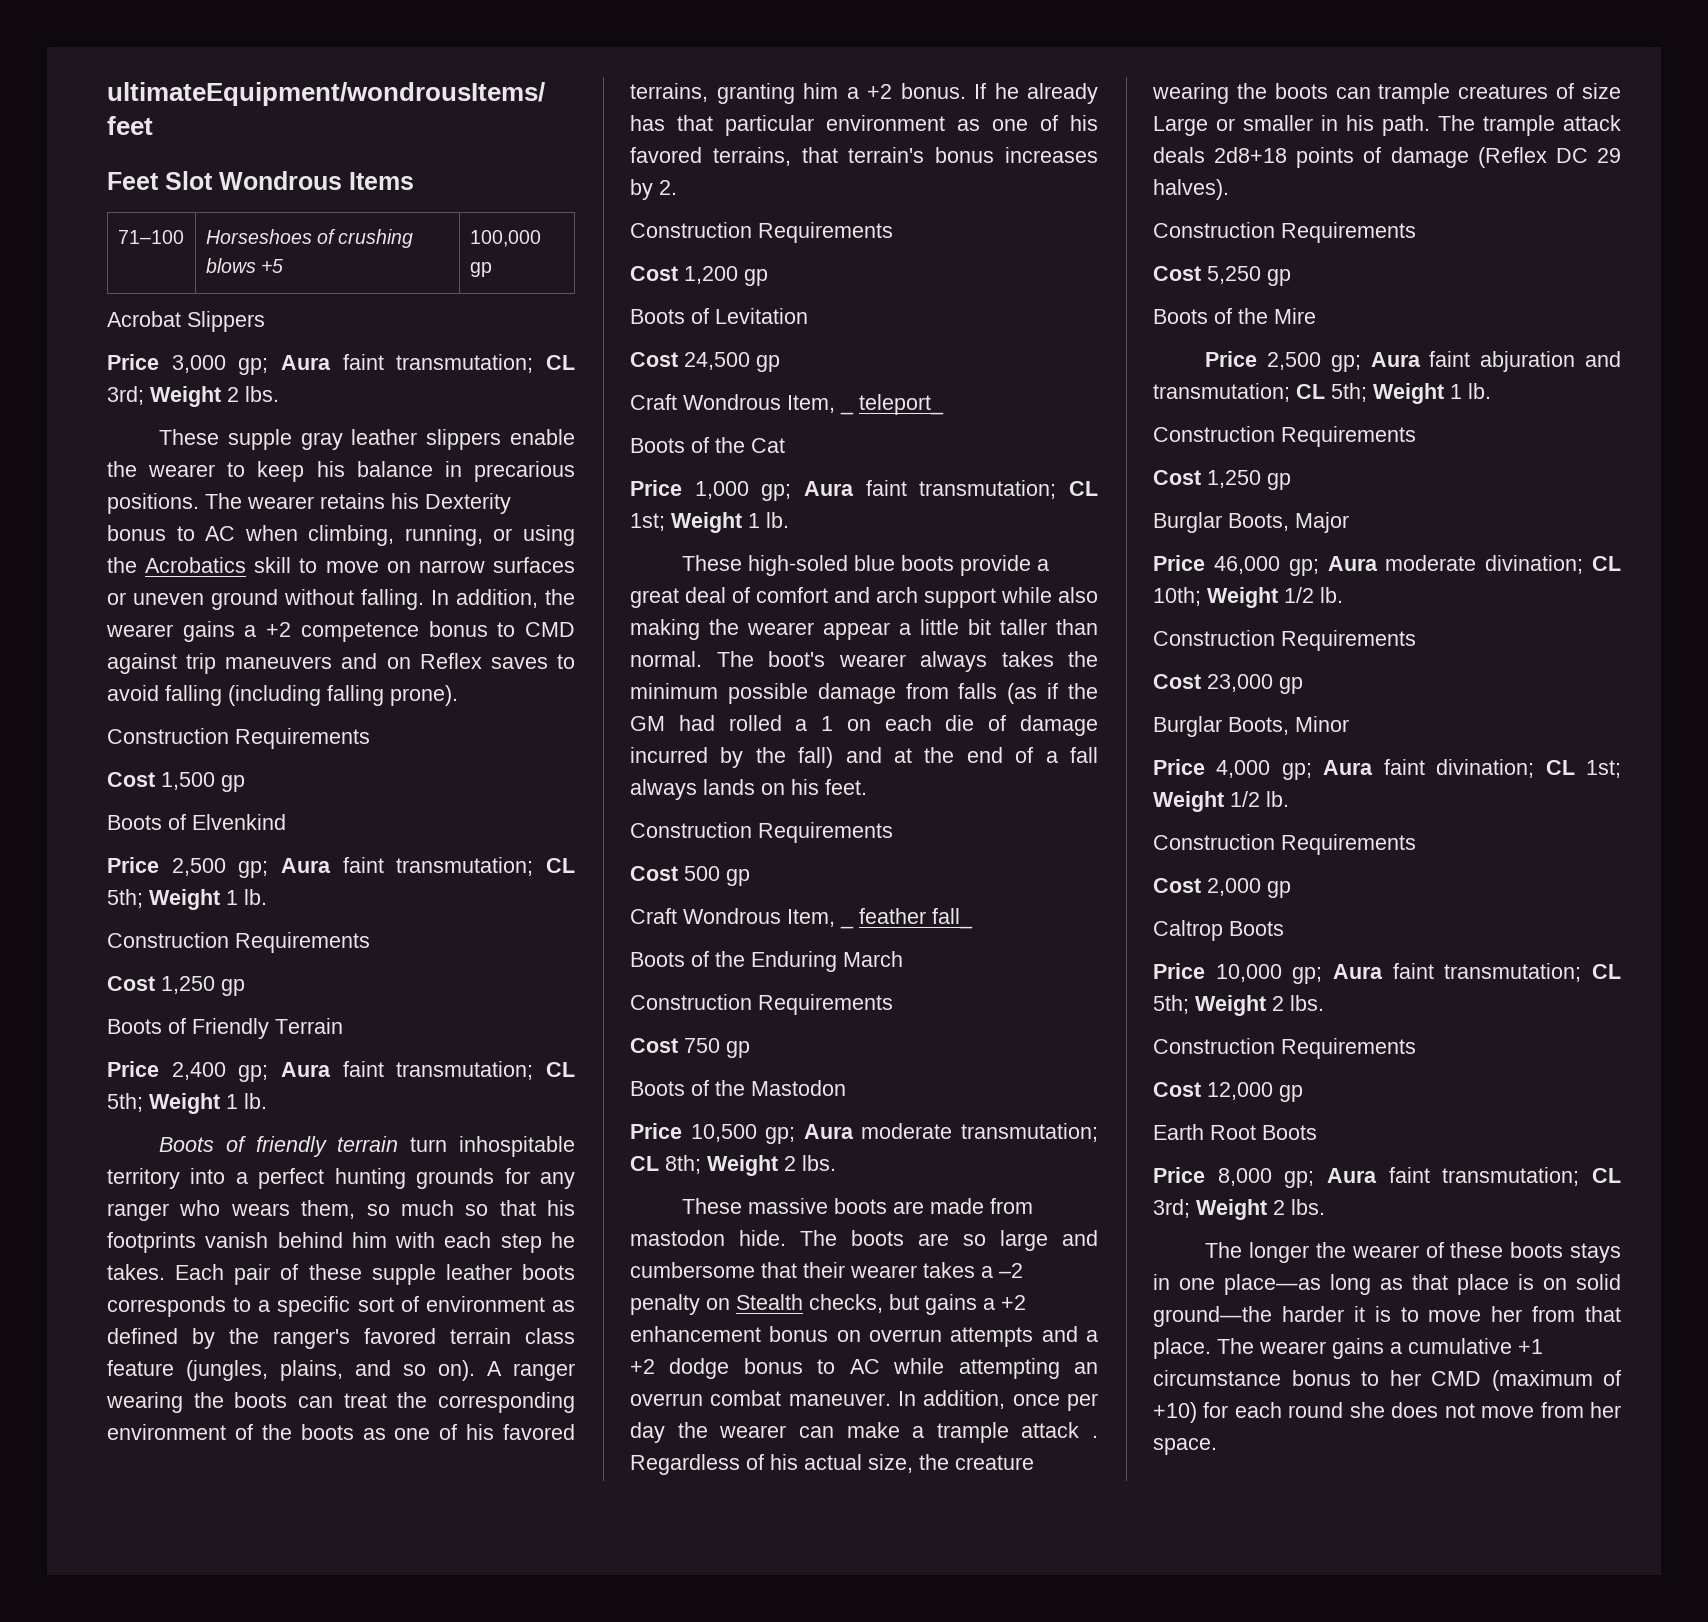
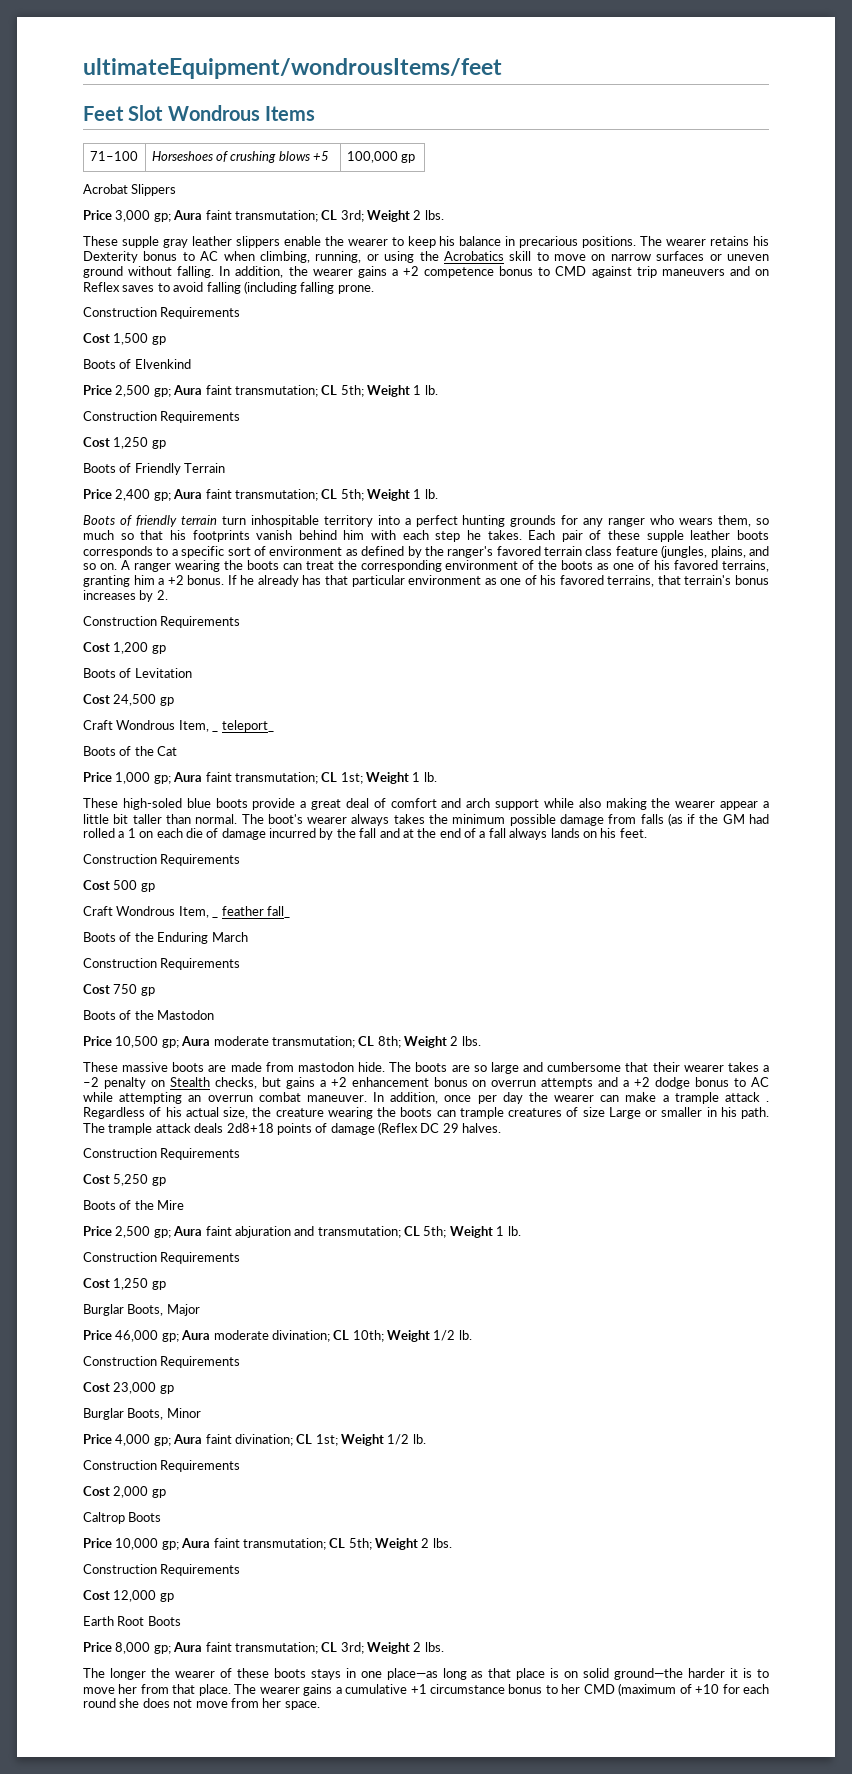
- In addition, the wearer gains a +2 competence bonus to CMD against trip maneuvers and on Reflex saves to avoid falling (including falling prone).
+ In addition, the wearer gains a +2 competence bonus to CMD against trip maneuvers and on Reflex saves to avoid falling (including falling prone.
- Each pair of these supple leather boots corresponds to a specific sort of environment as defined by the ranger's favored terrain class feature (jungles, plains, and so on).
+ Each pair of these supple leather boots corresponds to a specific sort of environment as defined by the ranger's favored terrain class feature (jungles, plains, and so on.
- The boot's wearer always takes the minimum possible damage from falls (as if the GM had rolled a 1 on each die of damage incurred by the fall) and at the end of a fall always lands on his feet.
+ The boot's wearer always takes the minimum possible damage from falls (as if the GM had rolled a 1 on each die of damage incurred by the fall and at the end of a fall always lands on his feet.
- The trample attack deals 2d8+18 points of damage (Reflex DC 29 halves).
+ The trample attack deals 2d8+18 points of damage (Reflex DC 29 halves.
- The wearer gains a cumulative +1 circumstance bonus to her CMD (maximum of +10) for each round she does not move from her space.
+ The wearer gains a cumulative +1 circumstance bonus to her CMD (maximum of +10 for each round she does not move from her space.

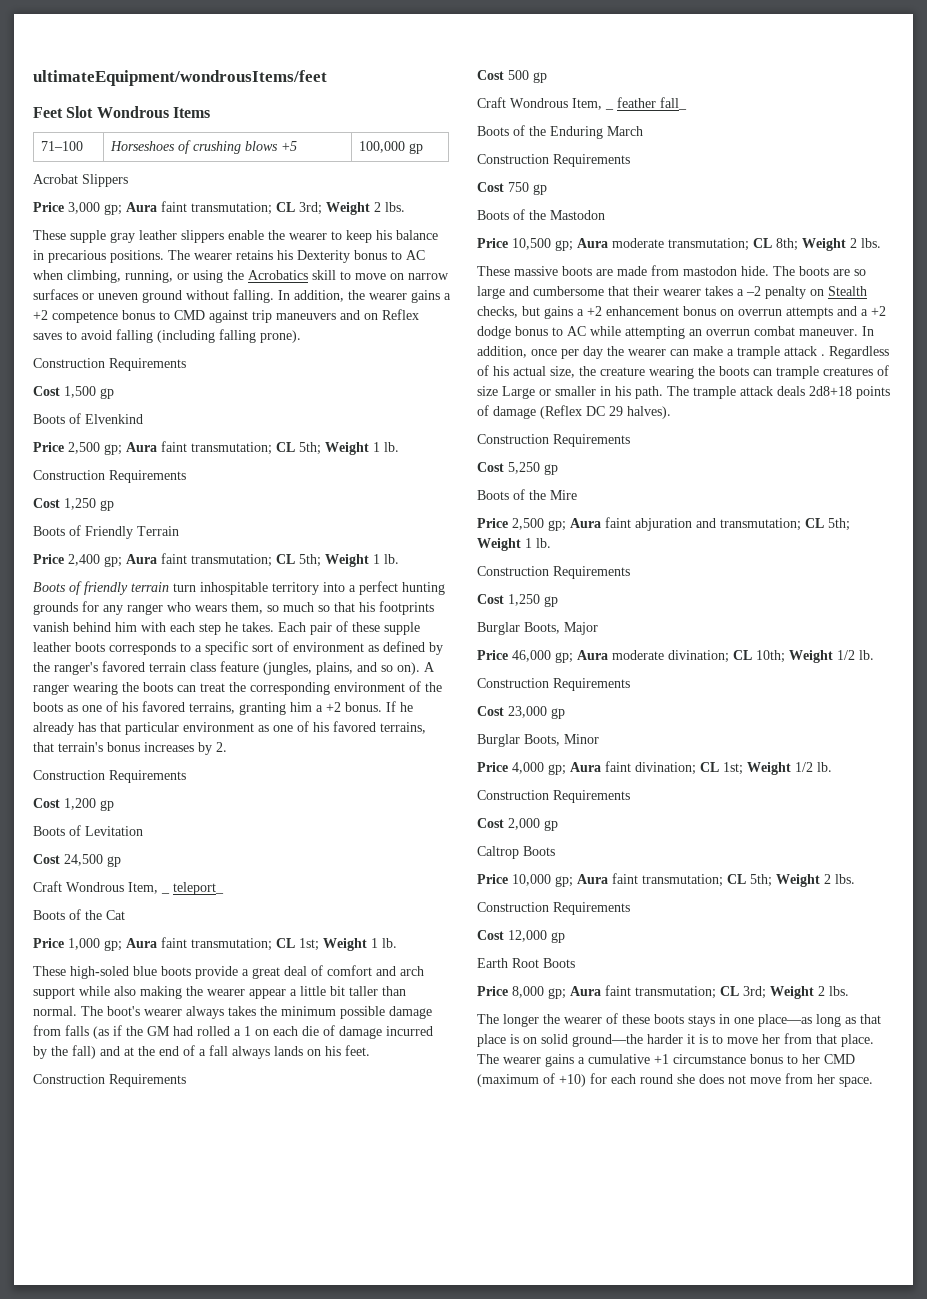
- In addition, the wearer gains a +2 competence bonus to CMD against trip maneuvers and on Reflex saves to avoid falling (including falling prone.
+ In addition, the wearer gains a +2 competence bonus to CMD against trip maneuvers and on Reflex saves to avoid falling (including falling prone).
- Each pair of these supple leather boots corresponds to a specific sort of environment as defined by the ranger's favored terrain class feature (jungles, plains, and so on.
+ Each pair of these supple leather boots corresponds to a specific sort of environment as defined by the ranger's favored terrain class feature (jungles, plains, and so on).
- The boot's wearer always takes the minimum possible damage from falls (as if the GM had rolled a 1 on each die of damage incurred by the fall and at the end of a fall always lands on his feet.
+ The boot's wearer always takes the minimum possible damage from falls (as if the GM had rolled a 1 on each die of damage incurred by the fall) and at the end of a fall always lands on his feet.
- The trample attack deals 2d8+18 points of damage (Reflex DC 29 halves.
+ The trample attack deals 2d8+18 points of damage (Reflex DC 29 halves).
- The wearer gains a cumulative +1 circumstance bonus to her CMD (maximum of +10 for each round she does not move from her space.
+ The wearer gains a cumulative +1 circumstance bonus to her CMD (maximum of +10) for each round she does not move from her space.

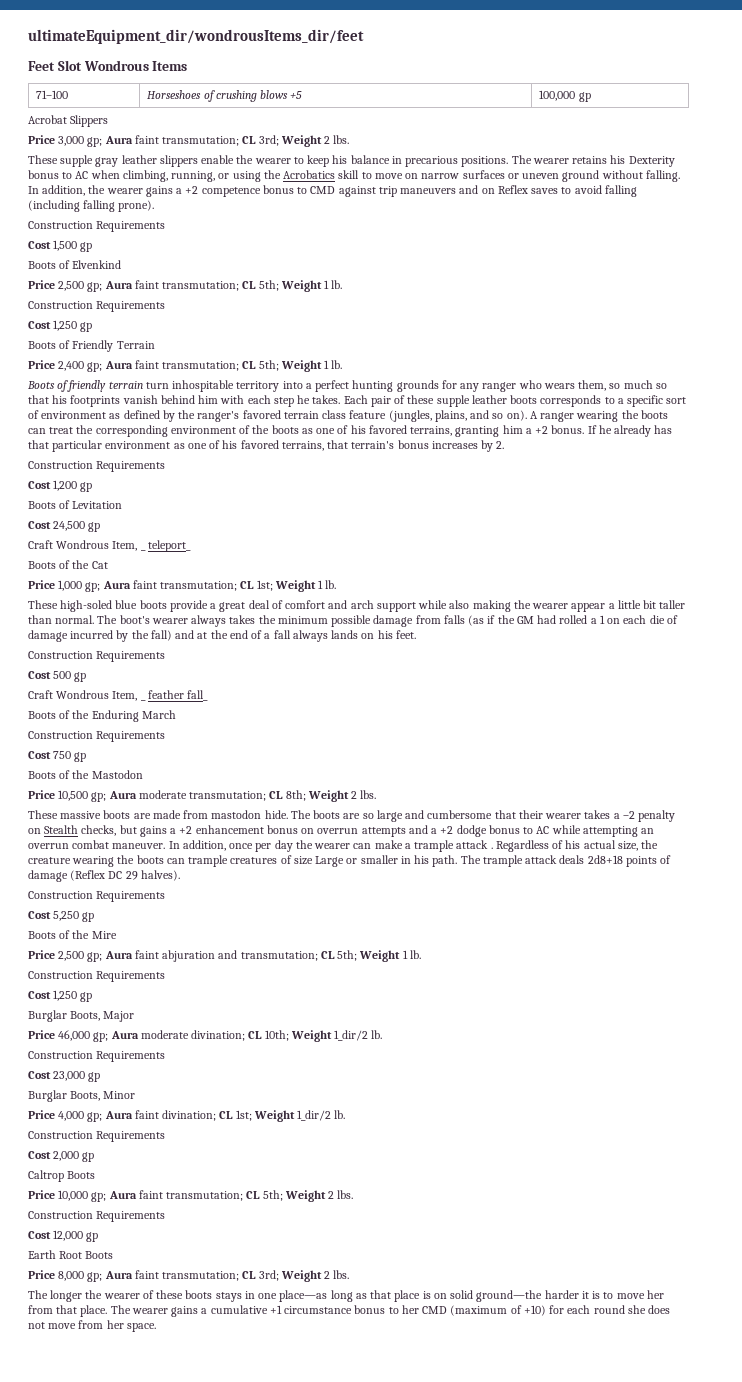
- ultimateEquipment/wondrousItems/feet
+ ultimateEquipment_dir/wondrousItems_dir/feet
- Price 46,000 gp; Aura moderate divination; CL 10th; Weight 1/2 lb.
+ Price 46,000 gp; Aura moderate divination; CL 10th; Weight 1_dir/2 lb.
- Price 4,000 gp; Aura faint divination; CL 1st; Weight 1/2 lb.
+ Price 4,000 gp; Aura faint divination; CL 1st; Weight 1_dir/2 lb.

